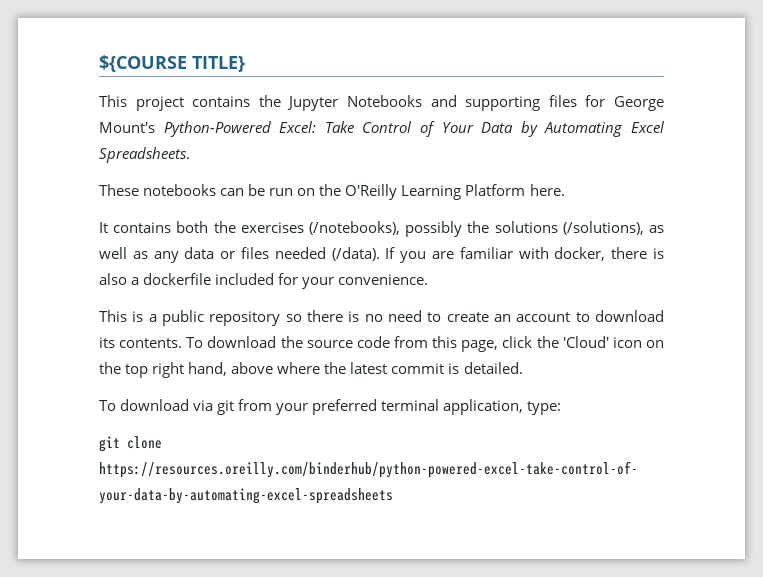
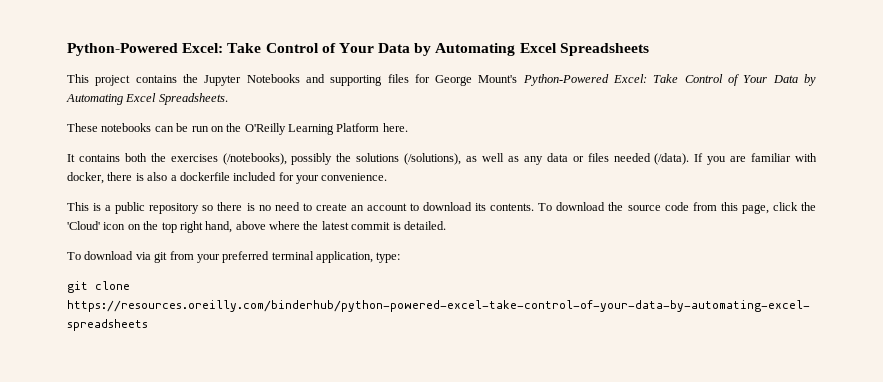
- ${COURSE TITLE}
+ Python-Powered Excel: Take Control of Your Data by Automating Excel Spreadsheets

